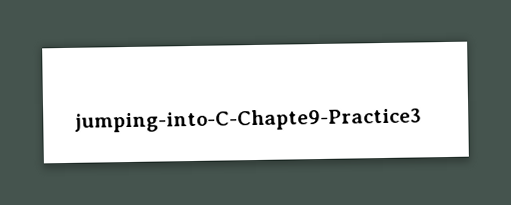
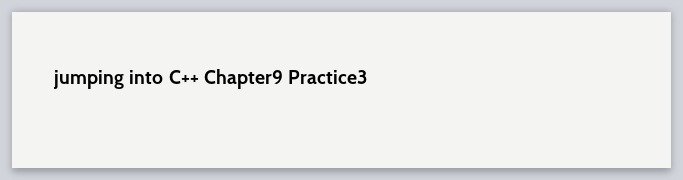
- jumping-into-C-Chapte9-Practice3
+ jumping into C++ Chapter9 Practice3

